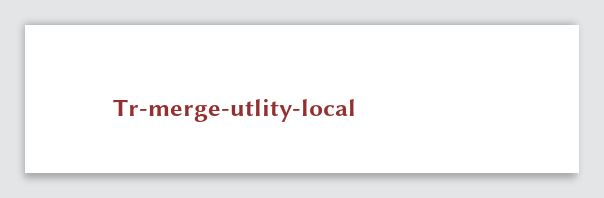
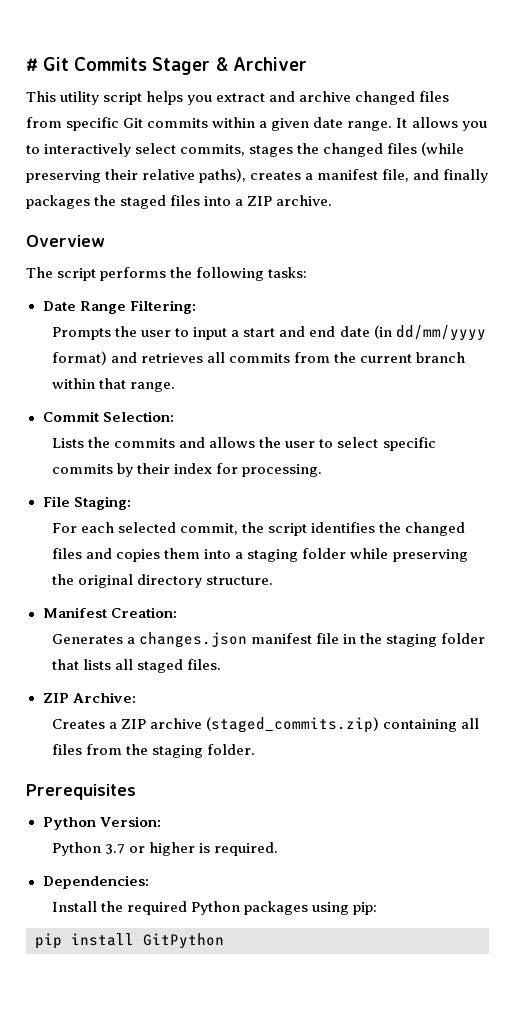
- Tr-merge-utlity-local
+ # Git Commits Stager & Archiver
+ This utility script helps you extract and archive changed files from specific Git commits within a given date range. It allows you to interactively select commits, stages the changed files (while preserving their relative paths), creates a manifest file, and finally packages the staged files into a ZIP archive.
+ Overview
+ The script performs the following tasks:
+ Date Range Filtering:
+ Prompts the user to input a start and end date (in dd/mm/yyyy format) and retrieves all commits from the current branch within that range.
+ Commit Selection:
+ Lists the commits and allows the user to select specific commits by their index for processing.
+ File Staging:
+ For each selected commit, the script identifies the changed files and copies them into a staging folder while preserving the original directory structure.
+ Manifest Creation:
+ Generates a changes.json manifest file in the staging folder that lists all staged files.
+ ZIP Archive:
+ Creates a ZIP archive (staged_commits.zip) containing all files from the staging folder.
+ Prerequisites
+ Python Version:
+ Python 3.7 or higher is required.
+ Dependencies:
+ Install the required Python packages using pip:
+ pip install GitPython

